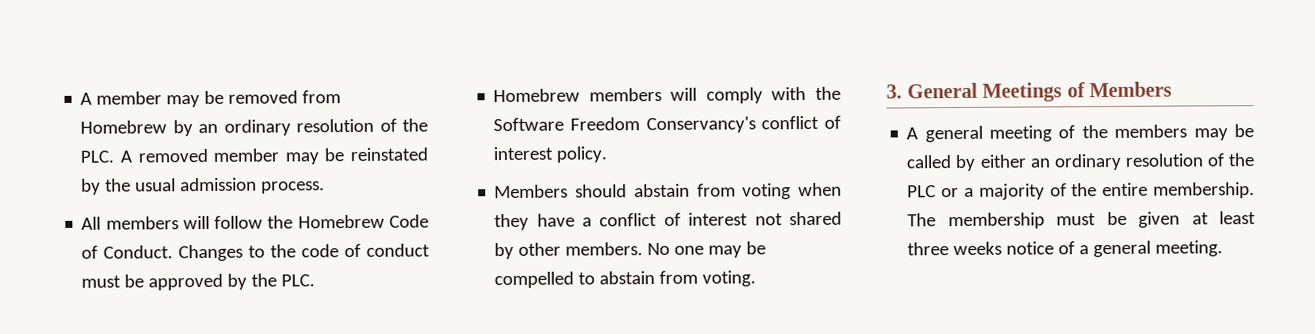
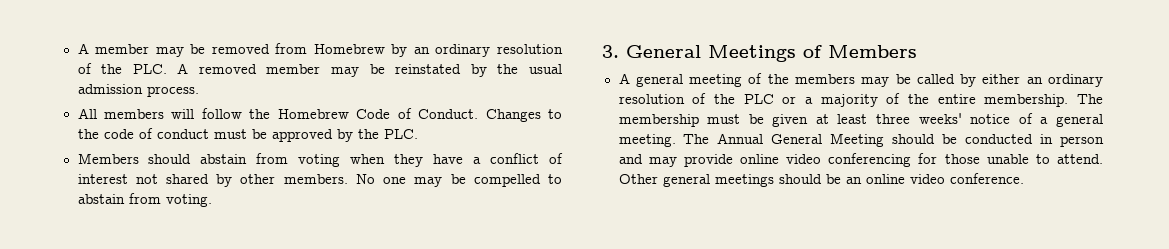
- Homebrew members will comply with the Software Freedom Conservancy's conflict of interest policy.
- The membership must be given at least three weeks notice of a general meeting.
+ The membership must be given at least three weeks' notice of a general meeting.
+ The Annual General Meeting should be conducted in person and may provide online video conferencing for those unable to attend. Other general meetings should be an online video conference.

